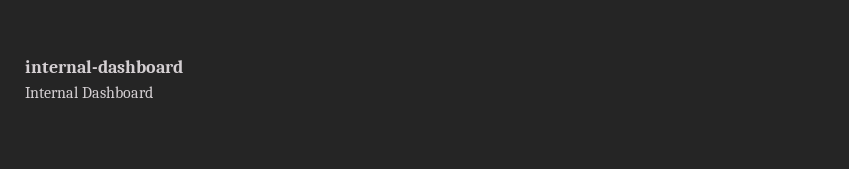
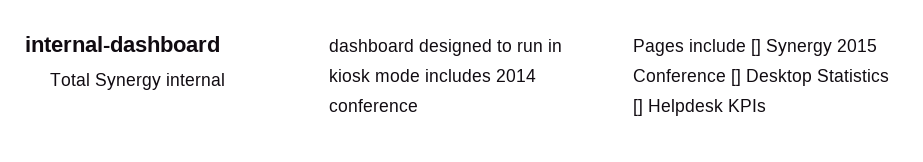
- Internal Dashboard
+ Total Synergy internal dashboard designed to run in kiosk mode includes 2014 conference
+ Pages include [] Synergy 2015 Conference [] Desktop Statistics [] Helpdesk KPIs

